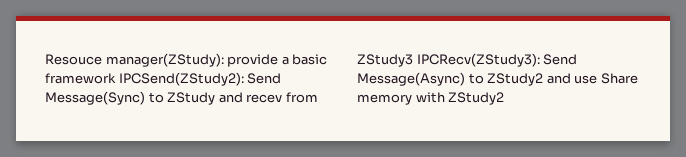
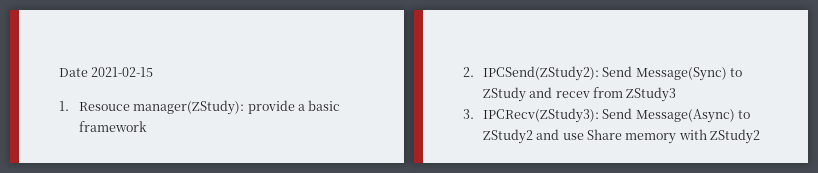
- Resouce manager(ZStudy): provide a basic framework IPCSend(ZStudy2): Send Message(Sync) to ZStudy and recev from ZStudy3 IPCRecv(ZStudy3): Send Message(Async) to ZStudy2 and use Share memory with ZStudy2
+ Date 2021-02-15
+ 1. Resouce manager(ZStudy): provide a basic framework
+ 2. IPCSend(ZStudy2): Send Message(Sync) to ZStudy and recev from ZStudy3
+ 3. IPCRecv(ZStudy3): Send Message(Async) to ZStudy2 and use Share memory with ZStudy2

